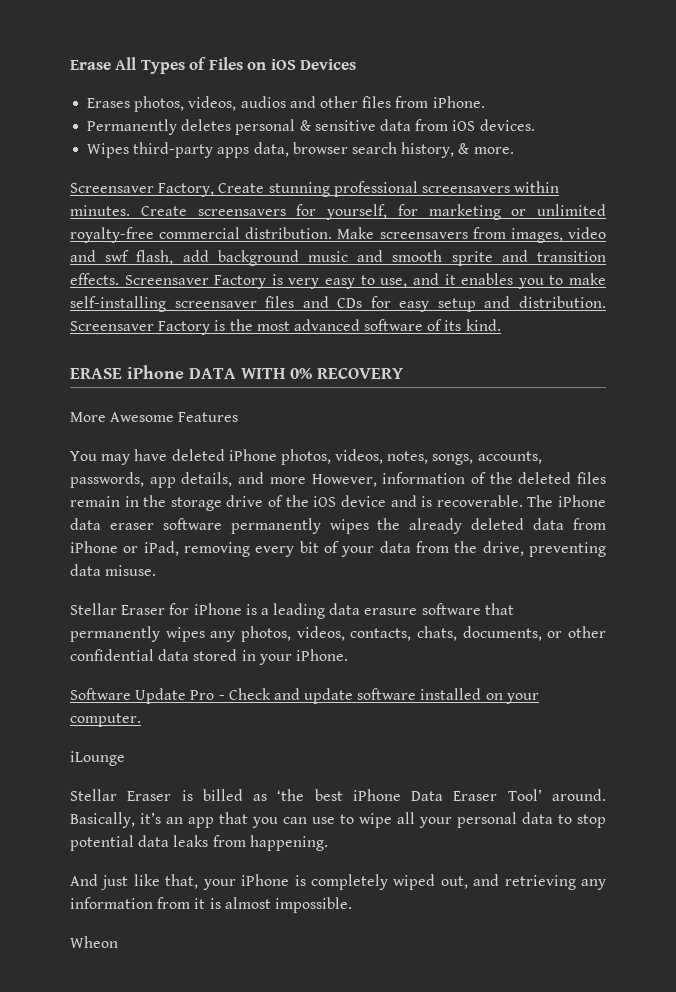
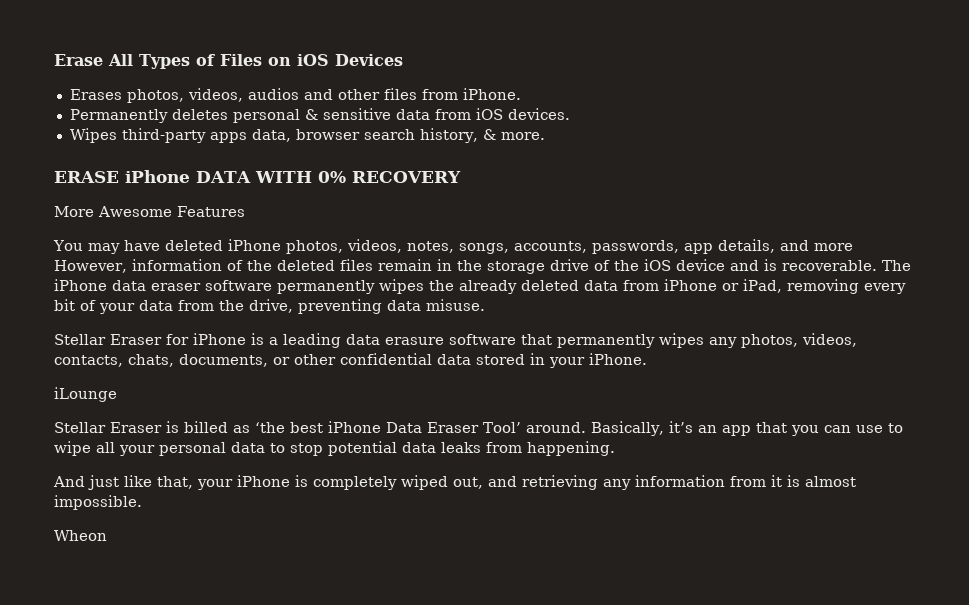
- Screensaver Factory, Create stunning professional screensavers within minutes. Create screensavers for yourself, for marketing or unlimited royalty-free commercial distribution. Make screensavers from images, video and swf flash, add background music and smooth sprite and transition effects. Screensaver Factory is very easy to use, and it enables you to make self-installing screensaver files and CDs for easy setup and distribution. Screensaver Factory is the most advanced software of its kind.
- Software Update Pro - Check and update software installed on your computer.

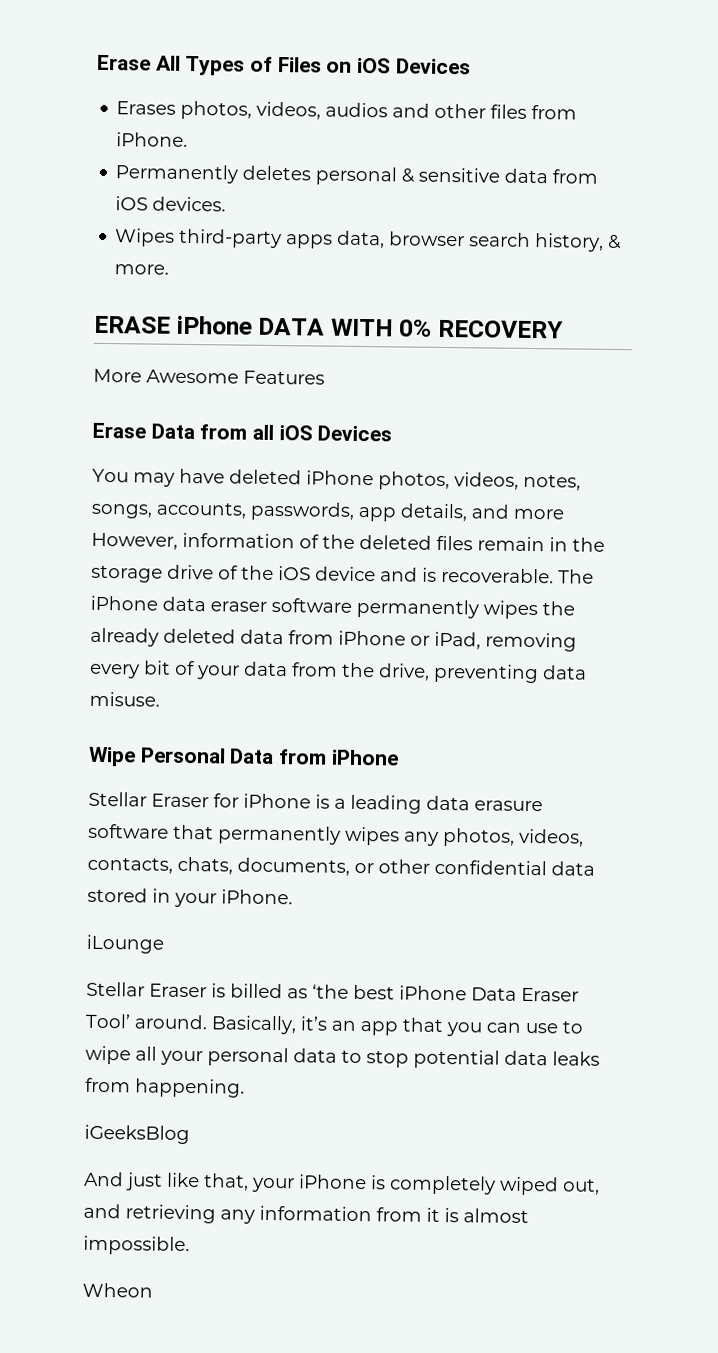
+ Erase Data from all iOS Devices
+ Wipe Personal Data from iPhone
+ iGeeksBlog

